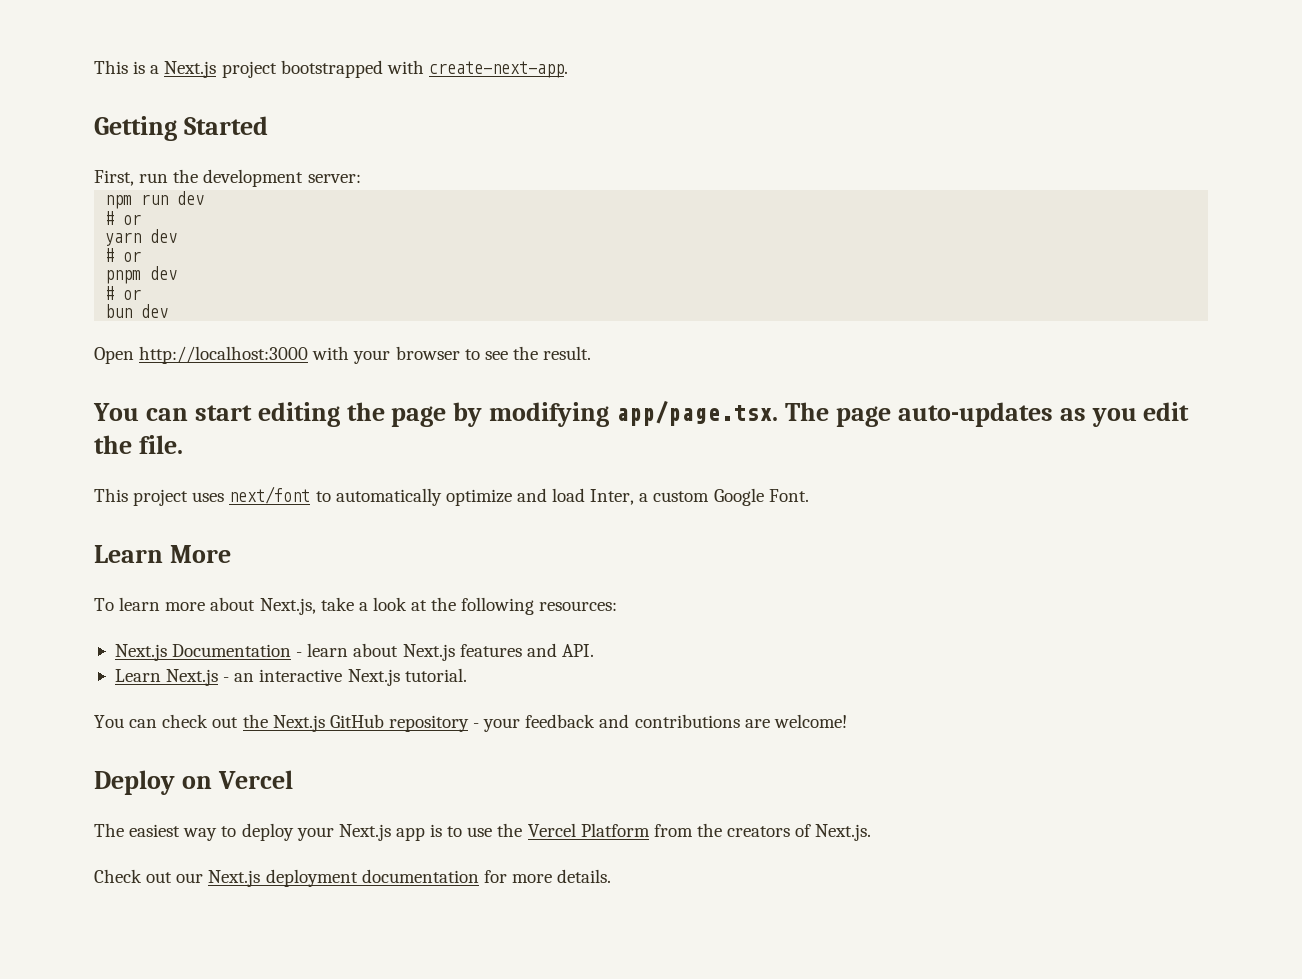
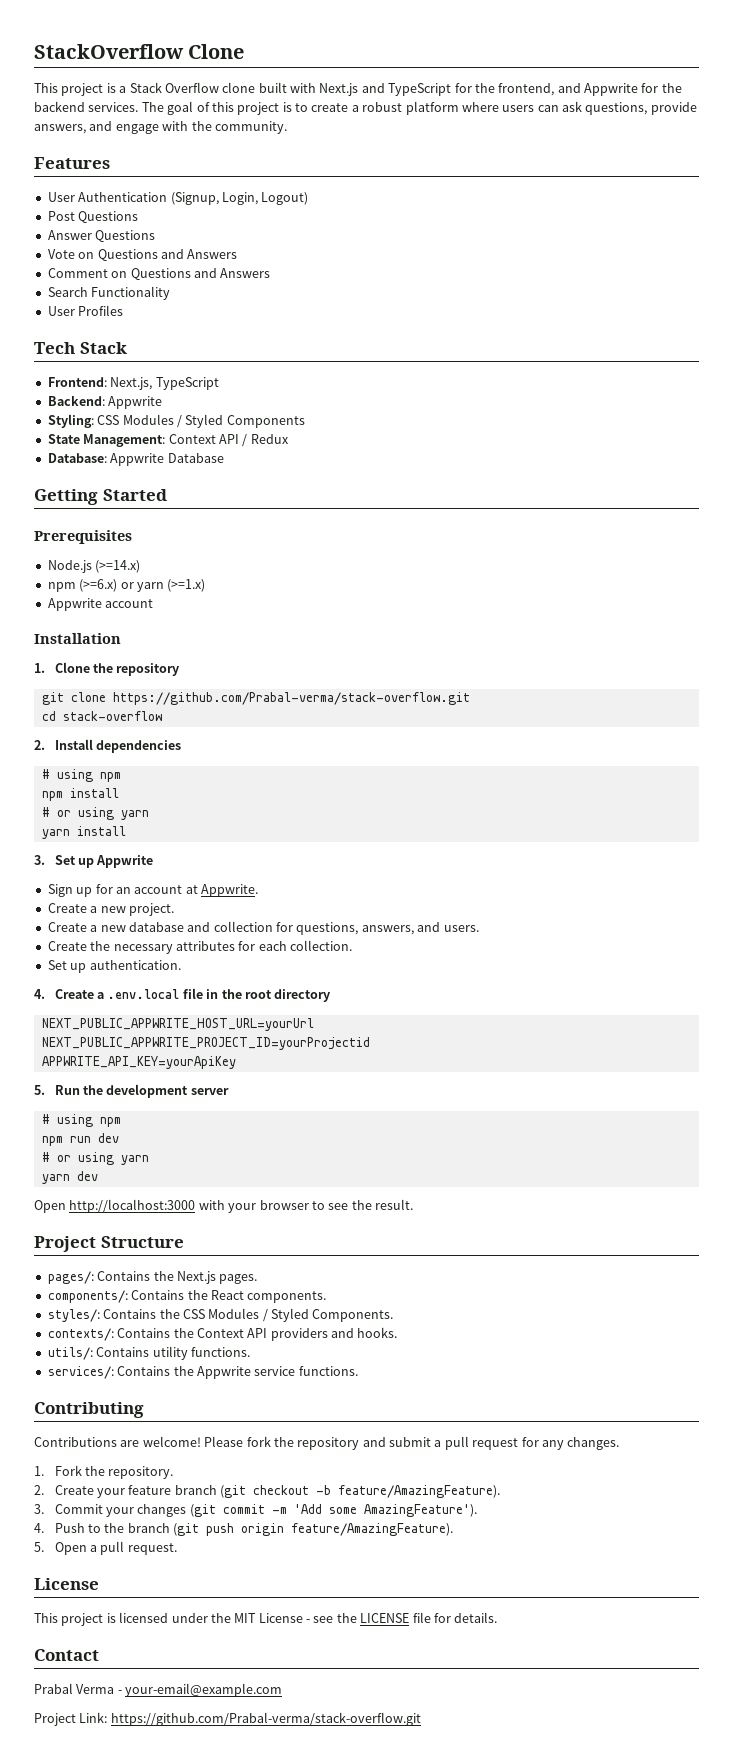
- This is a Next.js project bootstrapped with create-next-app.
+ StackOverflow Clone
+ This project is a Stack Overflow clone built with Next.js and TypeScript for the frontend, and Appwrite for the backend services. The goal of this project is to create a robust platform where users can ask questions, provide answers, and engage with the community.
+ Features
+ User Authentication (Signup, Login, Logout)
+ Post Questions
+ Answer Questions
+ Vote on Questions and Answers
+ Comment on Questions and Answers
+ Search Functionality
+ User Profiles
+ Tech Stack
+ Frontend: Next.js, TypeScript
+ Backend: Appwrite
+ Styling: CSS Modules / Styled Components
+ State Management: Context API / Redux
+ Database: Appwrite Database
  Getting Started
- First, run the development server:
+ Prerequisites
+ Node.js (>=14.x)
+ npm (>=6.x) or yarn (>=1.x)
+ Appwrite account
+ Installation
+ 1. Clone the repository
+ git clone https://github.com/Prabal-verma/stack-overflow.git
+ cd stack-overflow
+ 2. Install dependencies
+ # using npm
+ npm install
+ # or using yarn
+ yarn install
+ 3. Set up Appwrite
+ Sign up for an account at Appwrite.
+ Create a new project.
+ Create a new database and collection for questions, answers, and users.
+ Create the necessary attributes for each collection.
+ Set up authentication.
+ 4. Create a .env.local file in the root directory
+ NEXT_PUBLIC_APPWRITE_HOST_URL=yourUrl
+ NEXT_PUBLIC_APPWRITE_PROJECT_ID=yourProjectid
+ APPWRITE_API_KEY=yourApiKey
+ 5. Run the development server
+ # using npm
  npm run dev
- # or
+ # or using yarn
  yarn dev
- # or
- pnpm dev
- # or
- bun dev
- You can start editing the page by modifying app/page.tsx. The page auto-updates as you edit the file.
- This project uses next/font to automatically optimize and load Inter, a custom Google Font.
- Learn More
- To learn more about Next.js, take a look at the following resources:
- Next.js Documentation - learn about Next.js features and API.
- Learn Next.js - an interactive Next.js tutorial.
- You can check out the Next.js GitHub repository - your feedback and contributions are welcome!
- Deploy on Vercel
- The easiest way to deploy your Next.js app is to use the Vercel Platform from the creators of Next.js.
- Check out our Next.js deployment documentation for more details.
+ Project Structure
+ pages/: Contains the Next.js pages.
+ components/: Contains the React components.
+ styles/: Contains the CSS Modules / Styled Components.
+ contexts/: Contains the Context API providers and hooks.
+ utils/: Contains utility functions.
+ services/: Contains the Appwrite service functions.
+ Contributing
+ Contributions are welcome! Please fork the repository and submit a pull request for any changes.
+ 1. Fork the repository.
+ 2. Create your feature branch (git checkout -b feature/AmazingFeature).
+ 3. Commit your changes (git commit -m 'Add some AmazingFeature').
+ 4. Push to the branch (git push origin feature/AmazingFeature).
+ 5. Open a pull request.
+ License
+ This project is licensed under the MIT License - see the LICENSE file for details.
+ Contact
+ Prabal Verma - your-email@example.com
+ Project Link: https://github.com/Prabal-verma/stack-overflow.git

